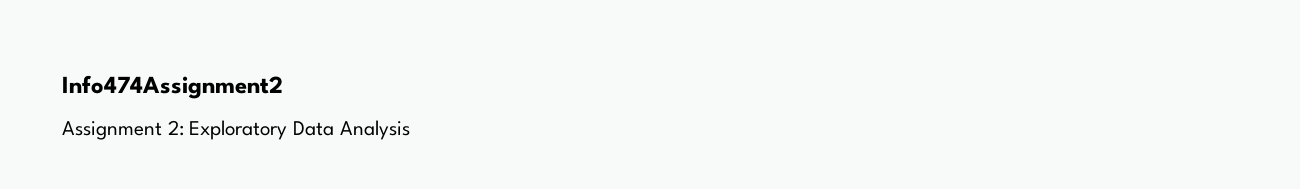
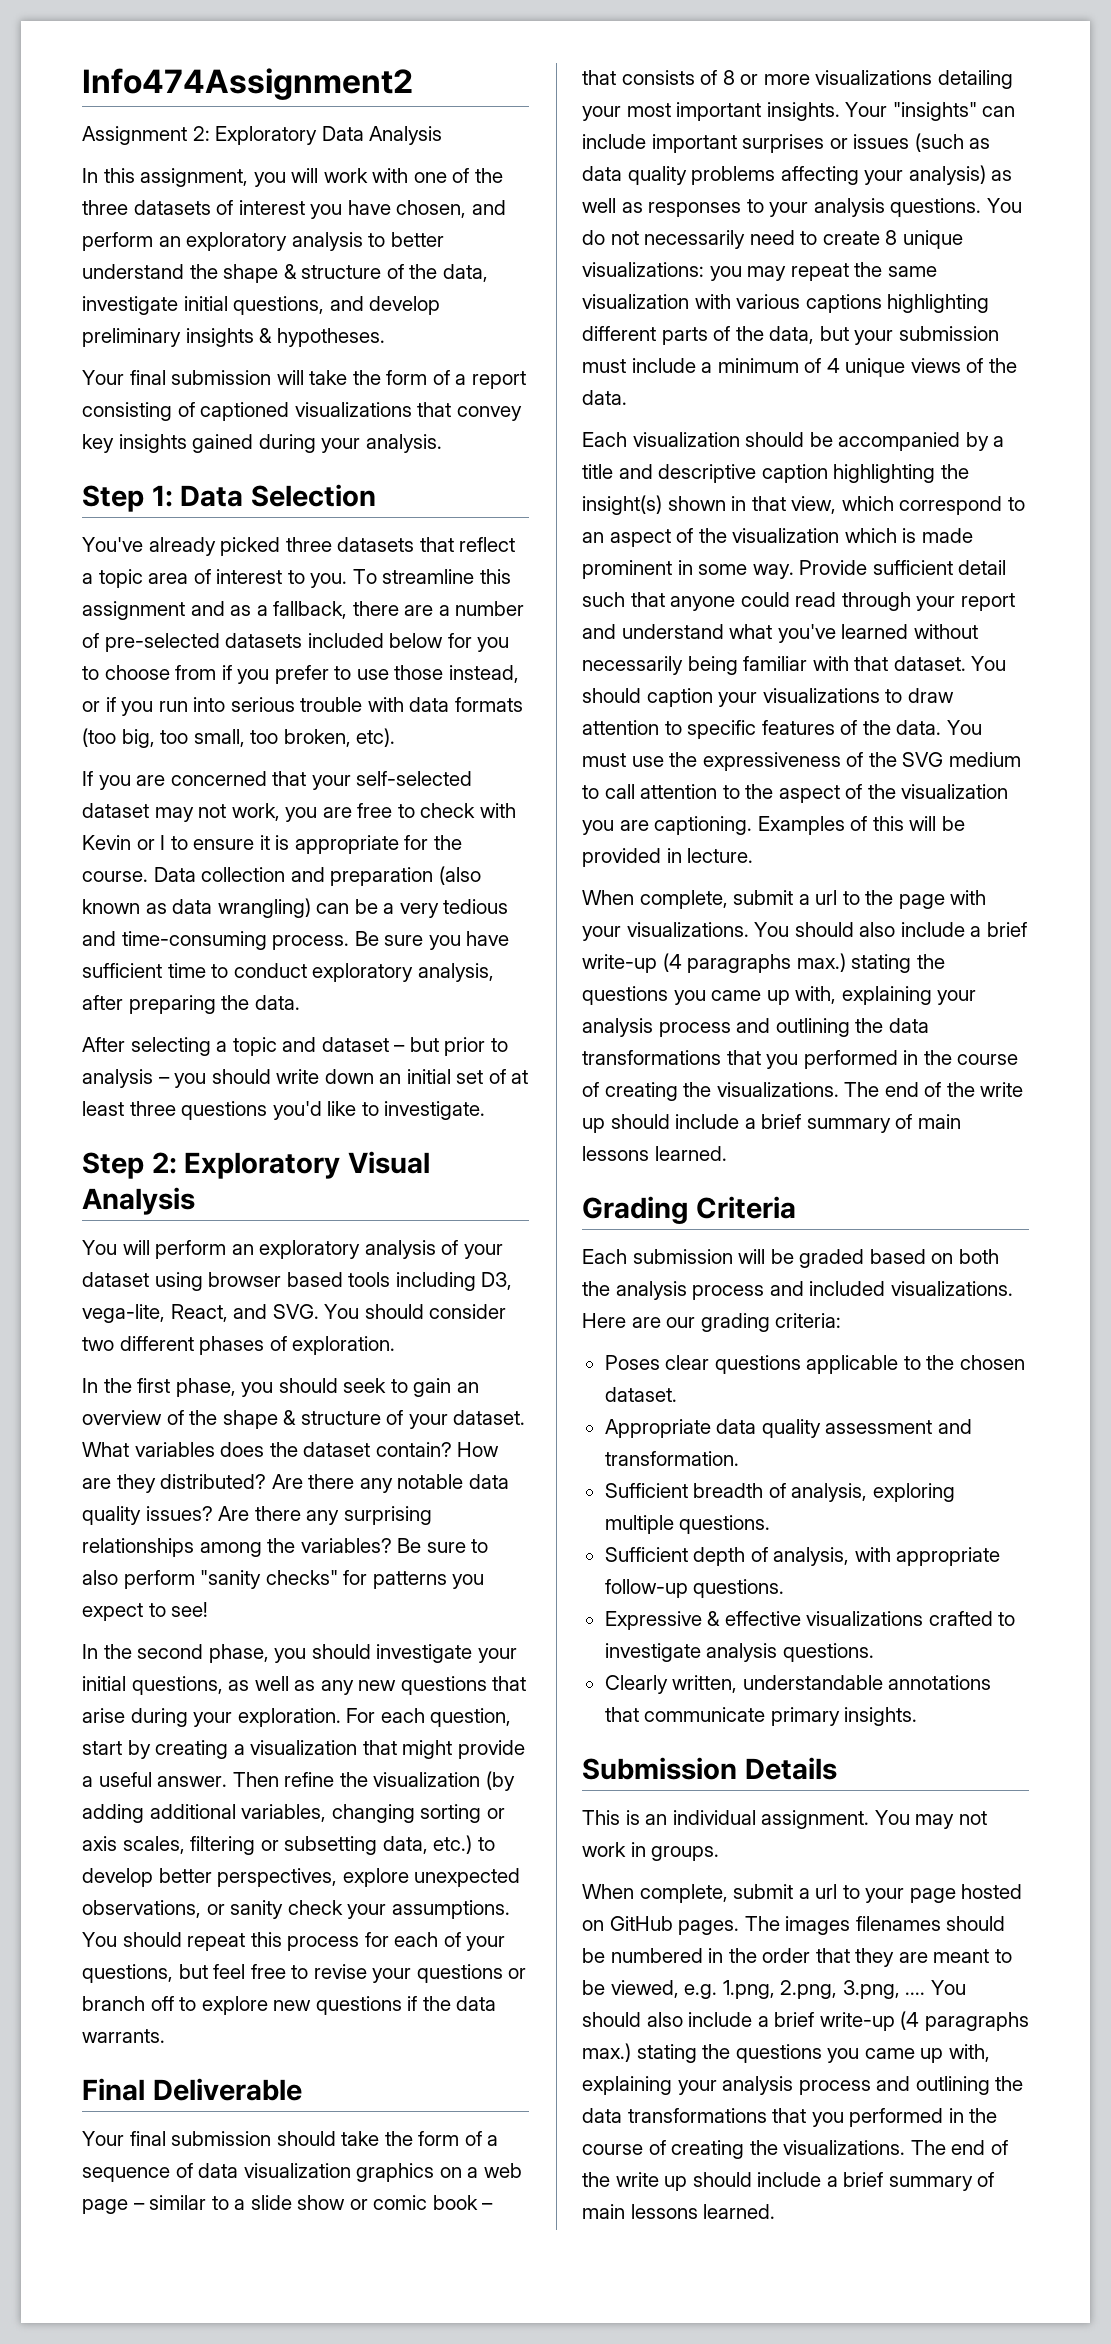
+ In this assignment, you will work with one of the three datasets of interest you have chosen, and perform an exploratory analysis to better understand the shape & structure of the data, investigate initial questions, and develop preliminary insights & hypotheses.
+ Your final submission will take the form of a report consisting of captioned visualizations that convey key insights gained during your analysis.
+ Step 1: Data Selection
+ You've already picked three datasets that reflect a topic area of interest to you. To streamline this assignment and as a fallback, there are a number of pre-selected datasets included below for you to choose from if you prefer to use those instead, or if you run into serious trouble with data formats (too big, too small, too broken, etc).
+ If you are concerned that your self-selected dataset may not work, you are free to check with Kevin or I to ensure it is appropriate for the course. Data collection and preparation (also known as data wrangling) can be a very tedious and time-consuming process. Be sure you have sufficient time to conduct exploratory analysis, after preparing the data.
+ After selecting a topic and dataset – but prior to analysis – you should write down an initial set of at least three questions you'd like to investigate.
+ Step 2: Exploratory Visual Analysis
+ You will perform an exploratory analysis of your dataset using browser based tools including D3, vega-lite, React, and SVG. You should consider two different phases of exploration.
+ In the first phase, you should seek to gain an overview of the shape & structure of your dataset. What variables does the dataset contain? How are they distributed? Are there any notable data quality issues? Are there any surprising relationships among the variables? Be sure to also perform "sanity checks" for patterns you expect to see!
+ In the second phase, you should investigate your initial questions, as well as any new questions that arise during your exploration. For each question, start by creating a visualization that might provide a useful answer. Then refine the visualization (by adding additional variables, changing sorting or axis scales, filtering or subsetting data, etc.) to develop better perspectives, explore unexpected observations, or sanity check your assumptions. You should repeat this process for each of your questions, but feel free to revise your questions or branch off to explore new questions if the data warrants.
+ Final Deliverable
+ Your final submission should take the form of a sequence of data visualization graphics on a web page – similar to a slide show or comic book – that consists of 8 or more visualizations detailing your most important insights. Your "insights" can include important surprises or issues (such as data quality problems affecting your analysis) as well as responses to your analysis questions. You do not necessarily need to create 8 unique visualizations: you may repeat the same visualization with various captions highlighting different parts of the data, but your submission must include a minimum of 4 unique views of the data.
+ Each visualization should be accompanied by a title and descriptive caption highlighting the insight(s) shown in that view, which correspond to an aspect of the visualization which is made prominent in some way. Provide sufficient detail such that anyone could read through your report and understand what you've learned without necessarily being familiar with that dataset. You should caption your visualizations to draw attention to specific features of the data. You must use the expressiveness of the SVG medium to call attention to the aspect of the visualization you are captioning. Examples of this will be provided in lecture.
+ When complete, submit a url to the page with your visualizations. You should also include a brief write-up (4 paragraphs max.) stating the questions you came up with, explaining your analysis process and outlining the data transformations that you performed in the course of creating the visualizations. The end of the write up should include a brief summary of main lessons learned.
+ Grading Criteria
+ Each submission will be graded based on both the analysis process and included visualizations. Here are our grading criteria:
+ Poses clear questions applicable to the chosen dataset.
+ Appropriate data quality assessment and transformation.
+ Sufficient breadth of analysis, exploring multiple questions.
+ Sufficient depth of analysis, with appropriate follow-up questions.
+ Expressive & effective visualizations crafted to investigate analysis questions.
+ Clearly written, understandable annotations that communicate primary insights.
+ Submission Details
+ This is an individual assignment. You may not work in groups.
+ When complete, submit a url to your page hosted on GitHub pages. The images filenames should be numbered in the order that they are meant to be viewed, e.g. 1.png, 2.png, 3.png, .... You should also include a brief write-up (4 paragraphs max.) stating the questions you came up with, explaining your analysis process and outlining the data transformations that you performed in the course of creating the visualizations. The end of the write up should include a brief summary of main lessons learned.

